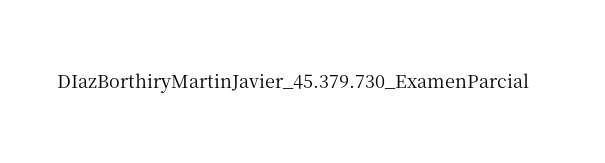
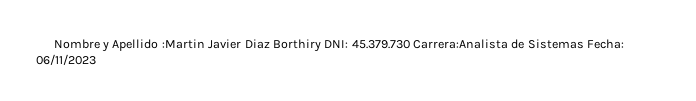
- DIazBorthiryMartinJavier_45.379.730_ExamenParcial
+ Nombre y Apellido :Martin Javier Diaz Borthiry DNI: 45.379.730 Carrera:Analista de Sistemas Fecha: 06/11/2023

